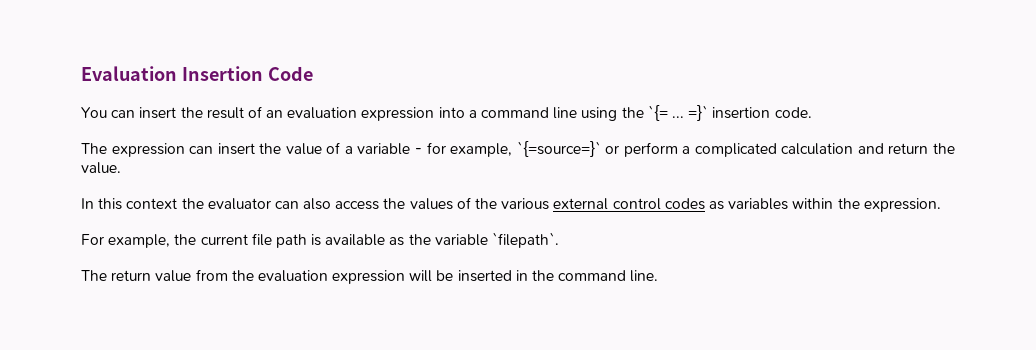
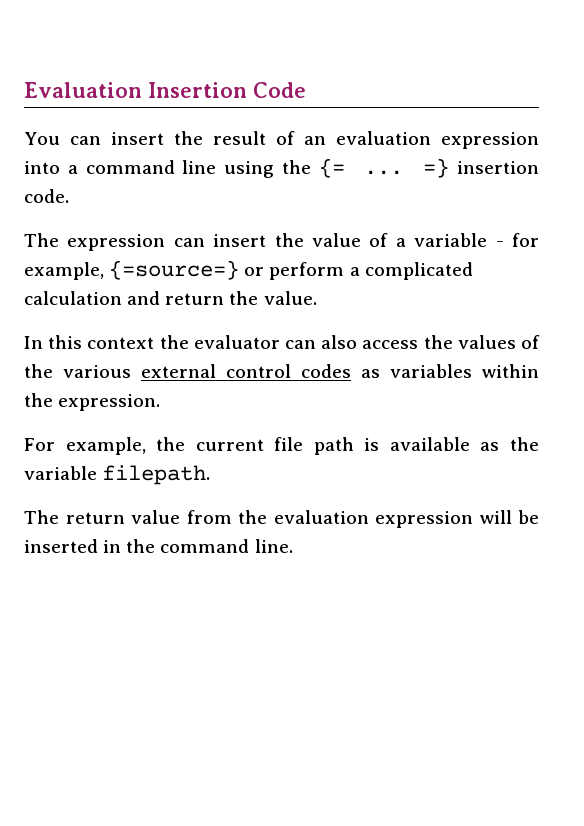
- You can insert the result of an evaluation expression into a command line using the `{= ... =}` insertion code.
+ You can insert the result of an evaluation expression into a command line using the {= ... =} insertion code.
- The expression can insert the value of a variable - for example, `{=source=}` or perform a complicated calculation and return the value.
+ The expression can insert the value of a variable - for example, {=source=} or perform a complicated calculation and return the value.
- For example, the current file path is available as the variable `filepath`.
+ For example, the current file path is available as the variable filepath.

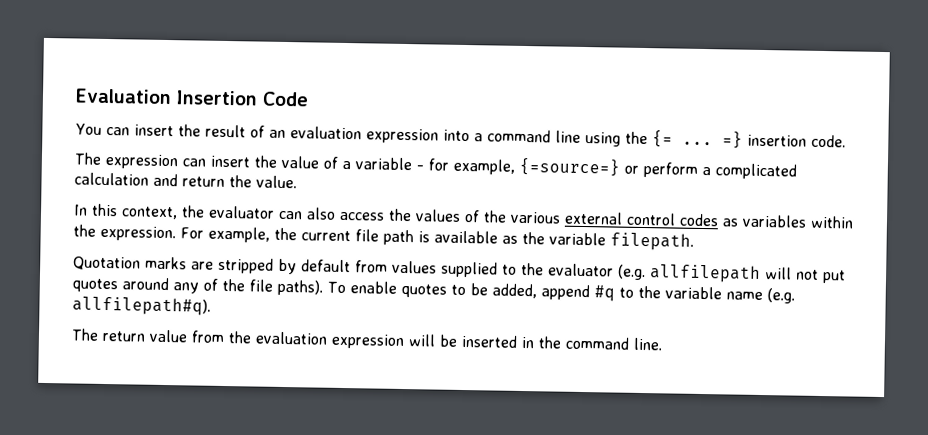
- In this context the evaluator can also access the values of the various external control codes as variables within the expression.
- For example, the current file path is available as the variable filepath.
+ In this context, the evaluator can also access the values of the various external control codes as variables within the expression. For example, the current file path is available as the variable filepath.
+ Quotation marks are stripped by default from values supplied to the evaluator (e.g. allfilepath will not put quotes around any of the file paths). To enable quotes to be added, append #q to the variable name (e.g. allfilepath#q).

